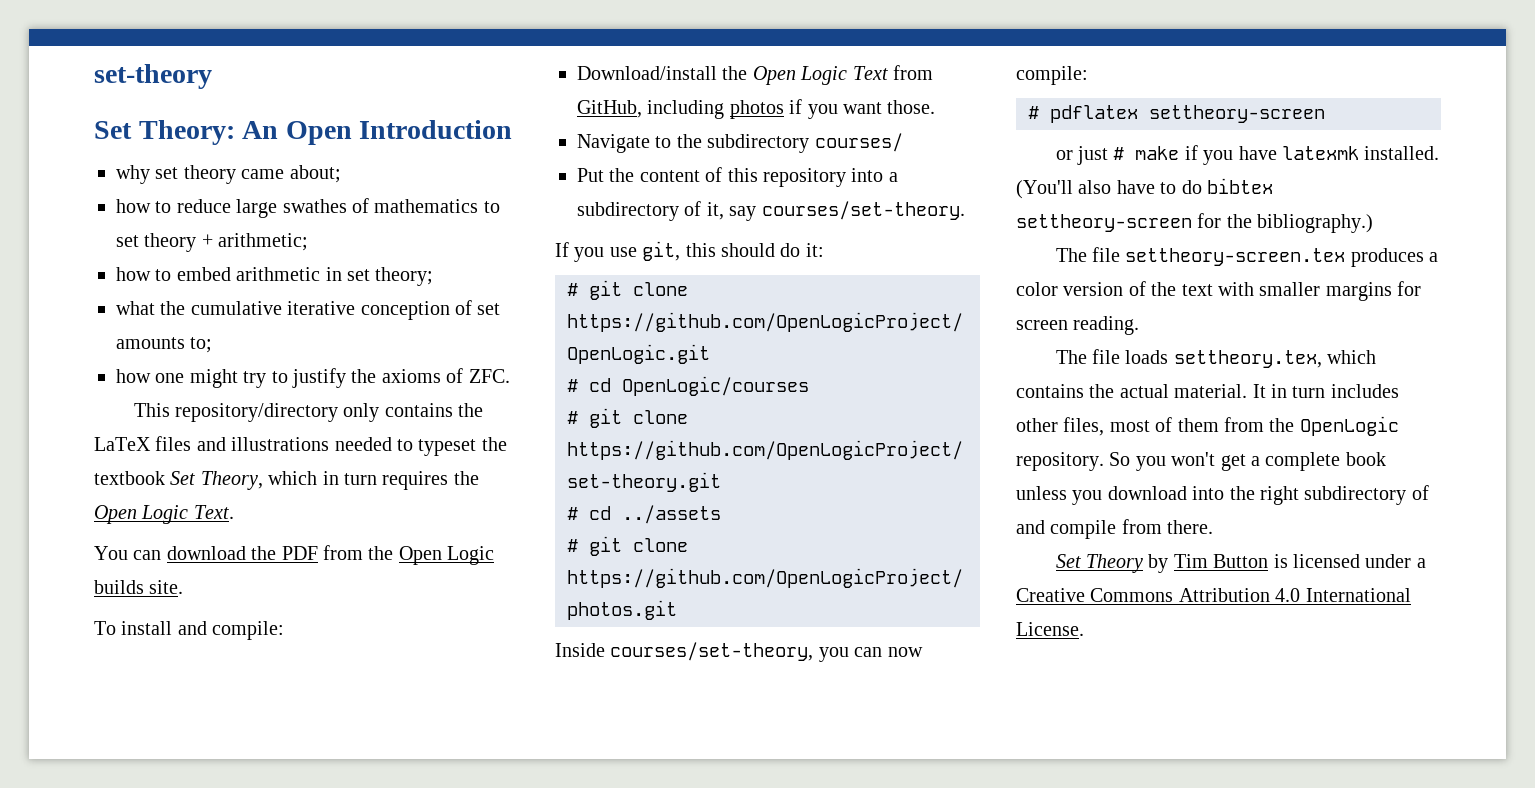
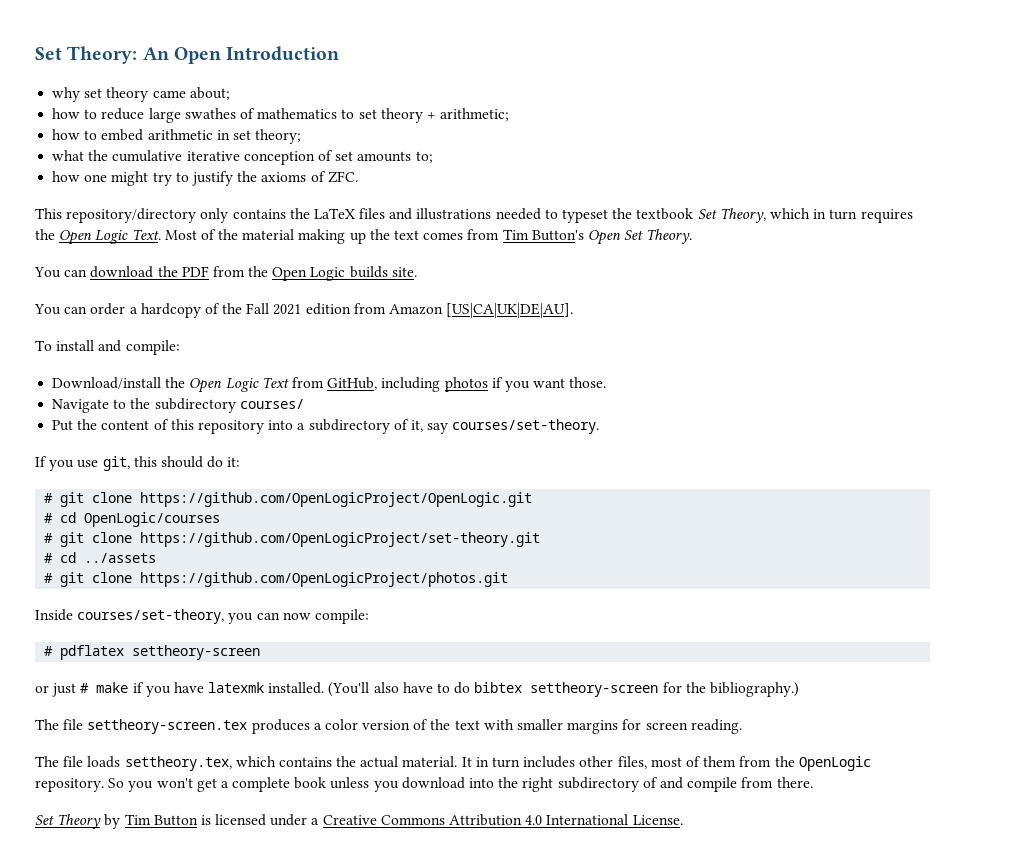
- set-theory
+ Most of the material making up the text comes from Tim Button's Open Set Theory.
+ You can order a hardcopy of the Fall 2021 edition from Amazon [US|CA|UK|DE|AU].

